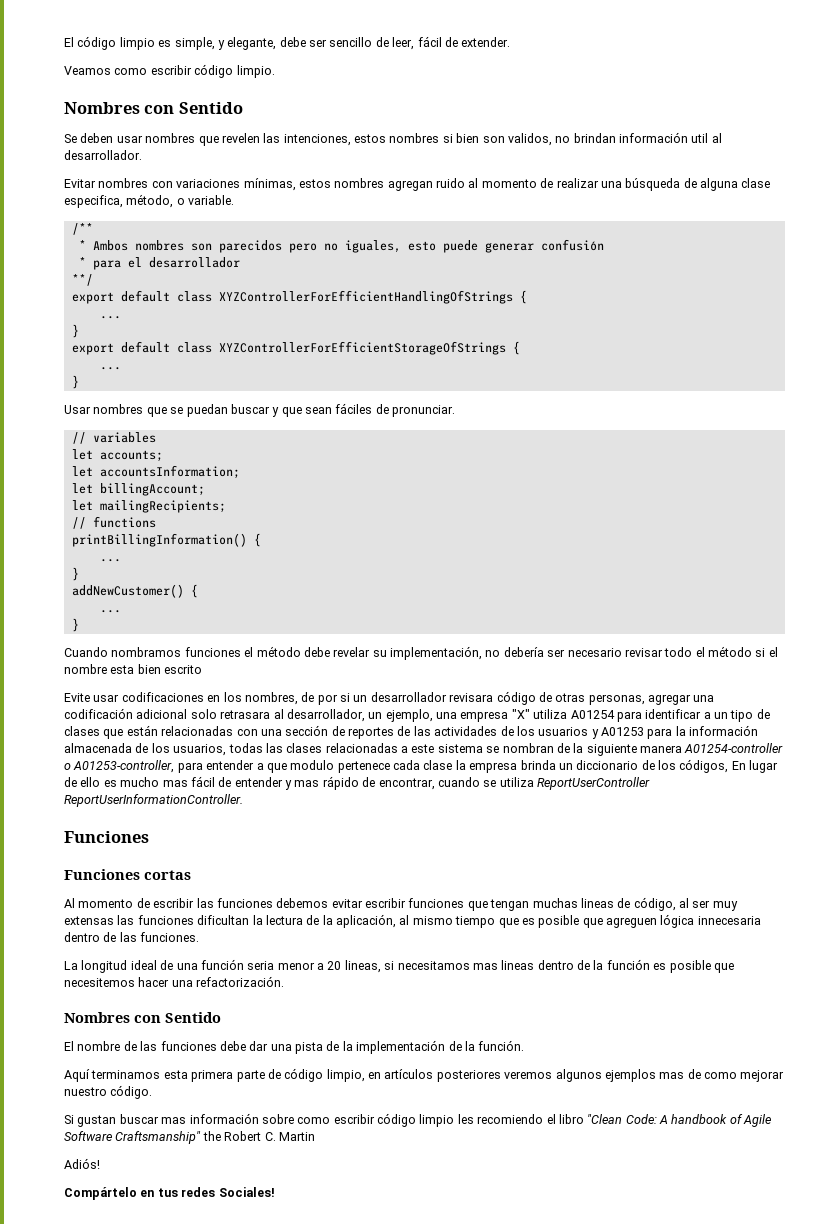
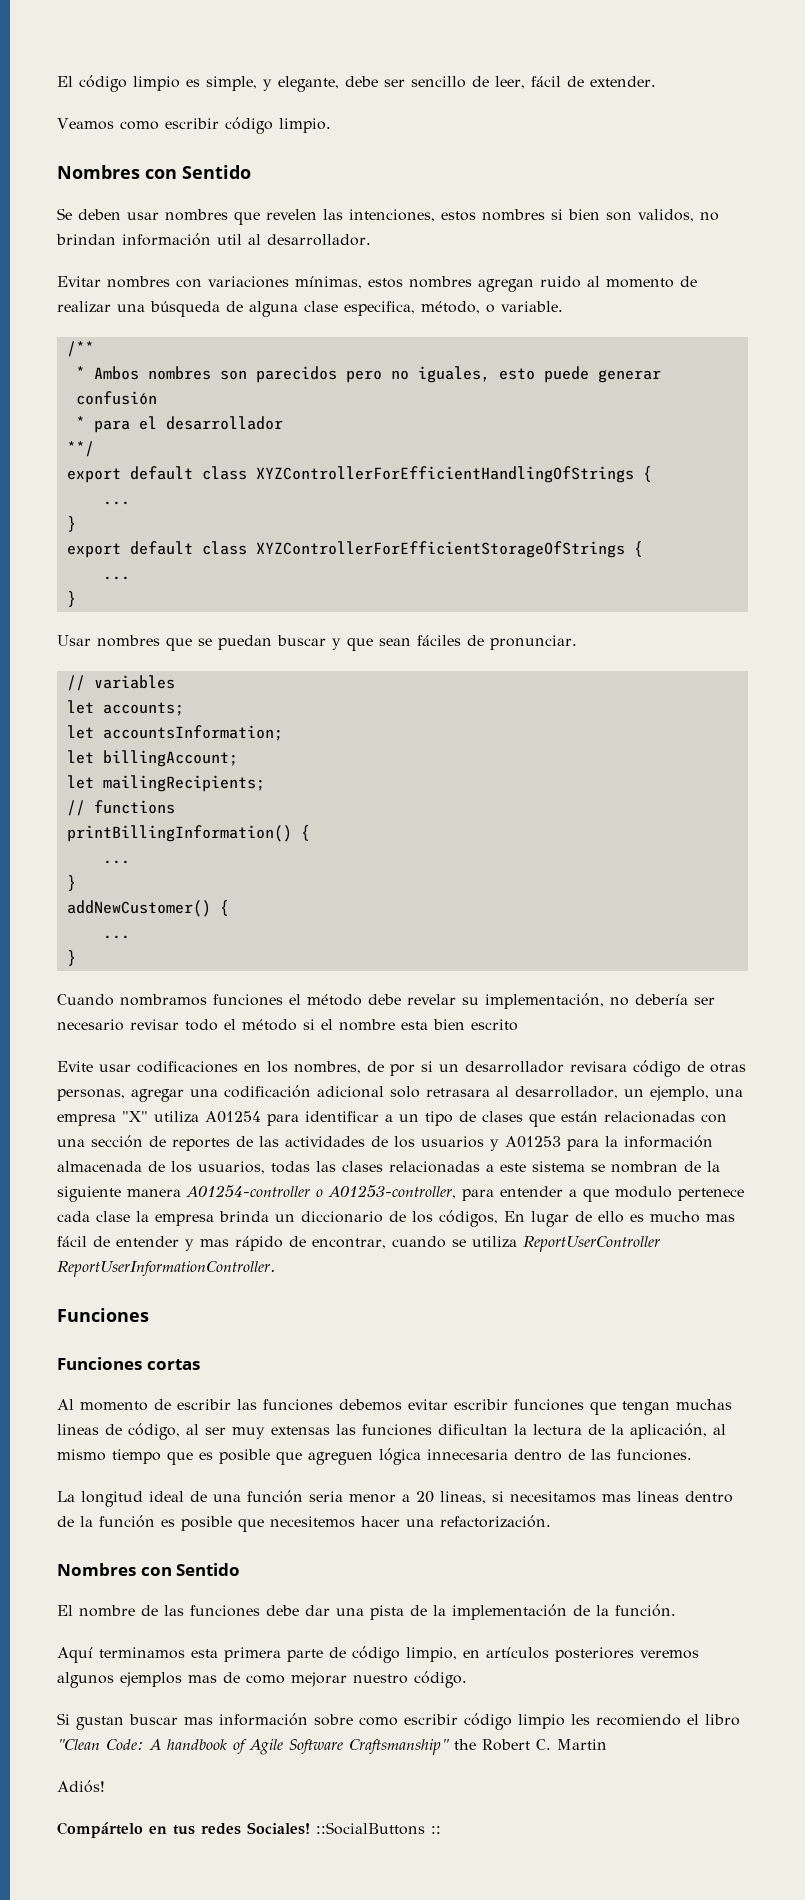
- Compártelo en tus redes Sociales!
+ Compártelo en tus redes Sociales! ::SocialButtons ::

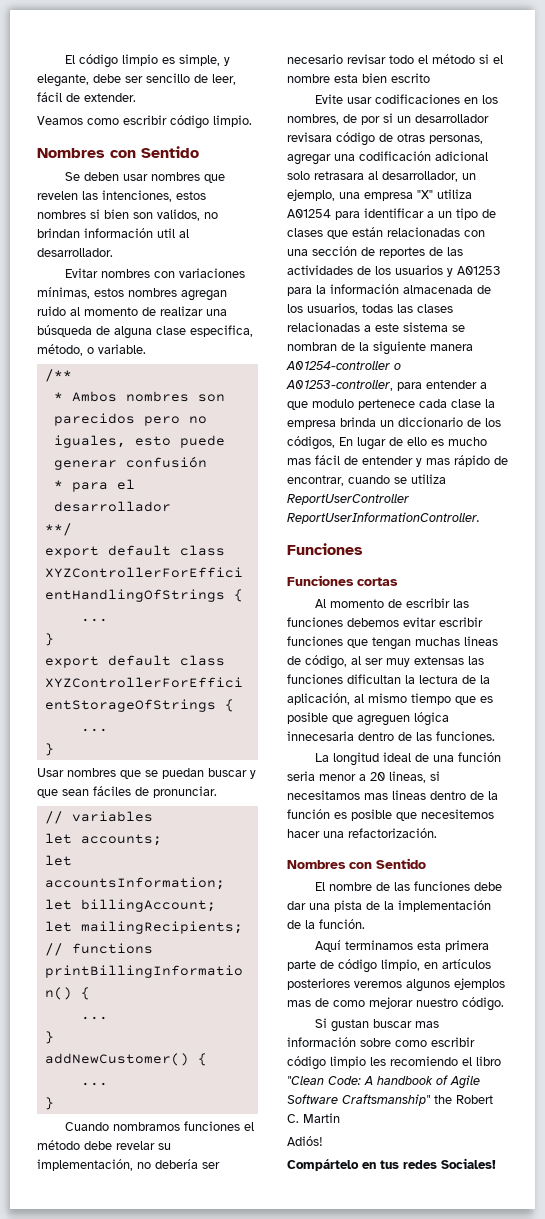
- Compártelo en tus redes Sociales! ::SocialButtons ::
+ Compártelo en tus redes Sociales!

